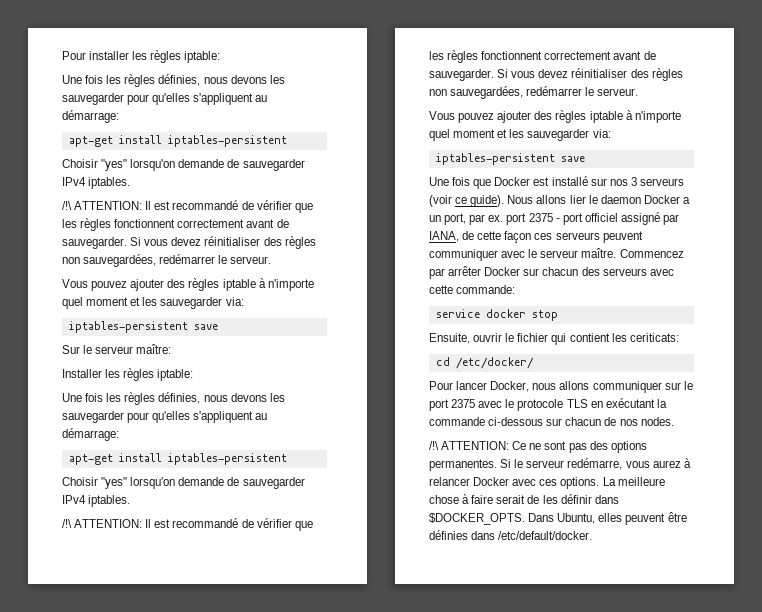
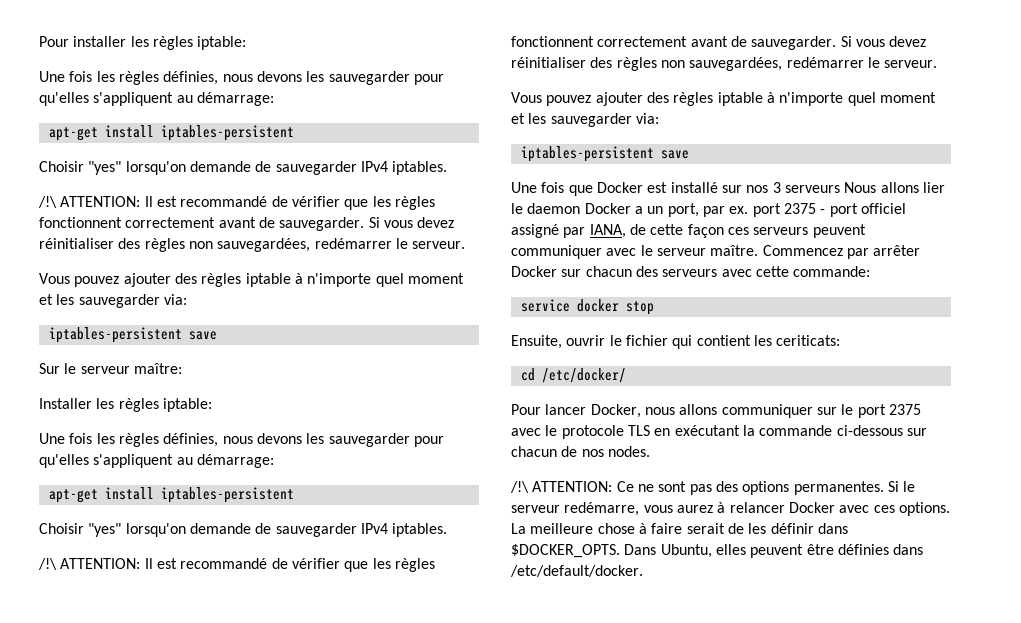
- Une fois que Docker est installé sur nos 3 serveurs (voir ce guide). Nous allons lier le daemon Docker a un port, par ex. port 2375 - port officiel assigné par IANA, de cette façon ces serveurs peuvent communiquer avec le serveur maître.
+ Une fois que Docker est installé sur nos 3 serveurs Nous allons lier le daemon Docker a un port, par ex. port 2375 - port officiel assigné par IANA, de cette façon ces serveurs peuvent communiquer avec le serveur maître.

